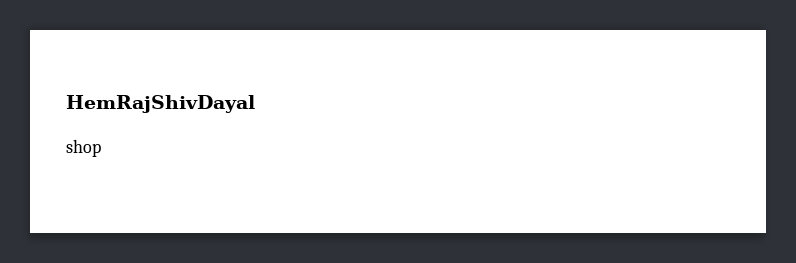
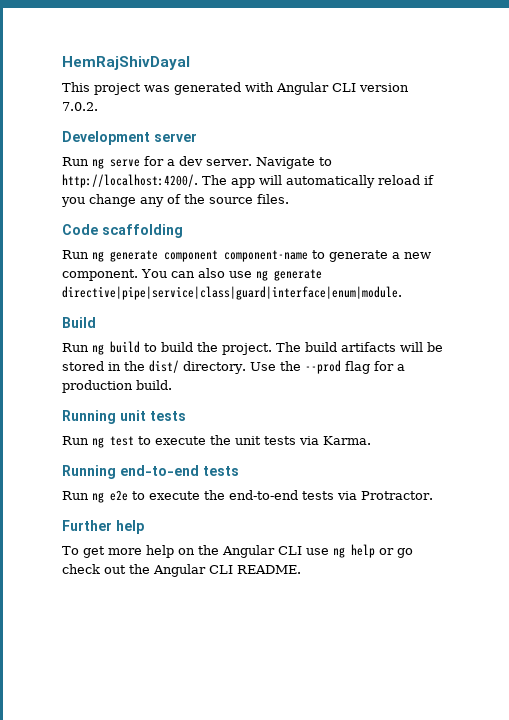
- shop
+ This project was generated with Angular CLI version 7.0.2.
+ Development server
+ Run ng serve for a dev server. Navigate to http://localhost:4200/. The app will automatically reload if you change any of the source files.
+ Code scaffolding
+ Run ng generate component component-name to generate a new component. You can also use ng generate directive|pipe|service|class|guard|interface|enum|module.
+ Build
+ Run ng build to build the project. The build artifacts will be stored in the dist/ directory. Use the --prod flag for a production build.
+ Running unit tests
+ Run ng test to execute the unit tests via Karma.
+ Running end-to-end tests
+ Run ng e2e to execute the end-to-end tests via Protractor.
+ Further help
+ To get more help on the Angular CLI use ng help or go check out the Angular CLI README.

